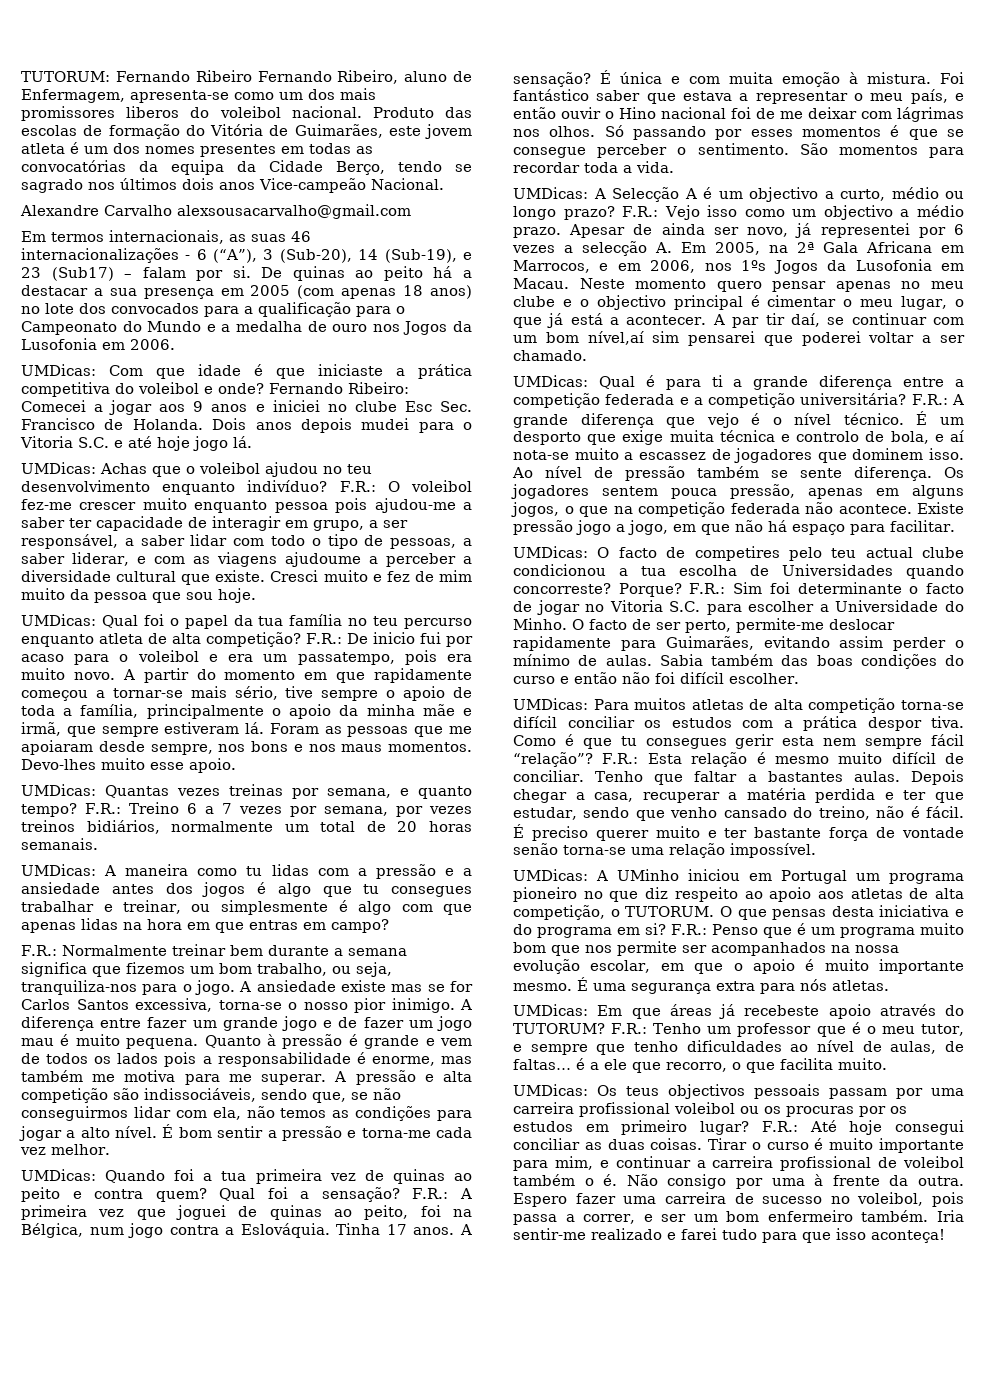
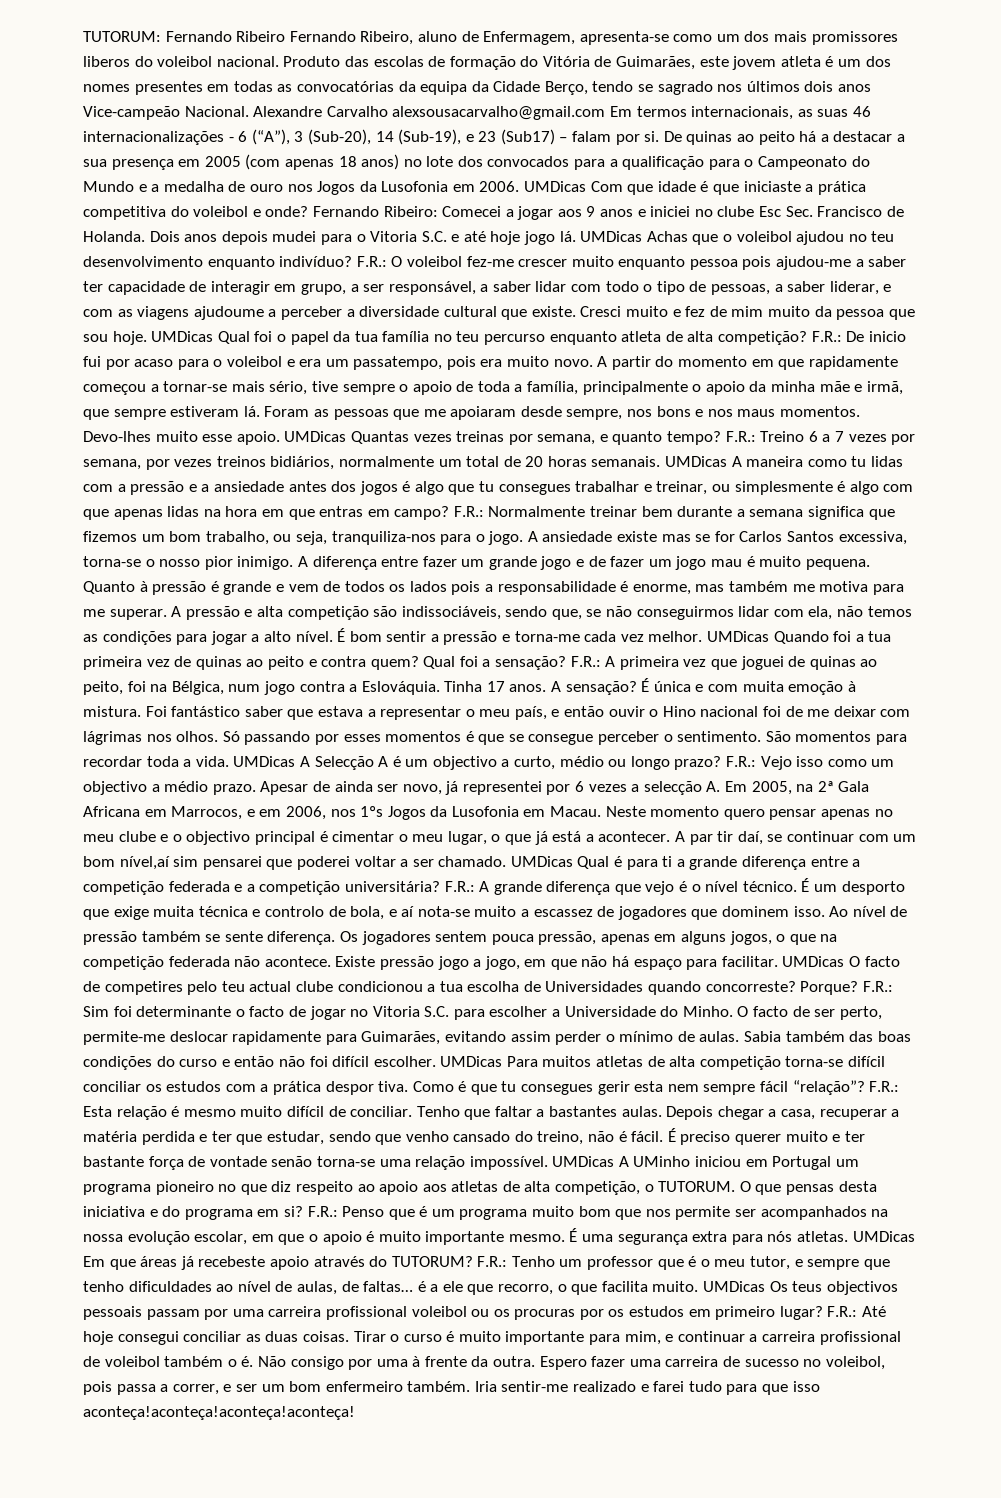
- Produto das escolas de formação do Vitória de Guimarães, este jovem atleta é um dos nomes presentes em todas as convocatórias da equipa da Cidade Berço, tendo se sagrado nos últimos dois anos Vice-campeão Nacional.
- Alexandre Carvalho alexsousacarvalho@gmail.com
- Em termos internacionais, as suas 46 internacionalizações - 6 (“A”), 3 (Sub-20), 14 (Sub-19), e 23 (Sub17) – falam por si.
+ Produto das escolas de formação do Vitória de Guimarães, este jovem atleta é um dos nomes presentes em todas as convocatórias da equipa da Cidade Berço, tendo se sagrado nos últimos dois anos Vice-campeão Nacional. Alexandre Carvalho alexsousacarvalho@gmail.com Em termos internacionais, as suas 46 internacionalizações - 6 (“A”), 3 (Sub-20), 14 (Sub-19), e 23 (Sub17) – falam por si.
- De quinas ao peito há a destacar a sua presença em 2005 (com apenas 18 anos) no lote dos convocados para a qualificação para o Campeonato do Mundo e a medalha de ouro nos Jogos da Lusofonia em 2006.
- UMDicas: Com que idade é que iniciaste a prática competitiva do voleibol e onde?
+ De quinas ao peito há a destacar a sua presença em 2005 (com apenas 18 anos) no lote dos convocados para a qualificação para o Campeonato do Mundo e a medalha de ouro nos Jogos da Lusofonia em 2006. UMDicas Com que idade é que iniciaste a prática competitiva do voleibol e onde?
- Dois anos depois mudei para o Vitoria S.C. e até hoje jogo lá.
- UMDicas: Achas que o voleibol ajudou no teu desenvolvimento enquanto indivíduo?
+ Dois anos depois mudei para o Vitoria S.C. e até hoje jogo lá. UMDicas Achas que o voleibol ajudou no teu desenvolvimento enquanto indivíduo?
- Cresci muito e fez de mim muito da pessoa que sou hoje.
- UMDicas: Qual foi o papel da tua família no teu percurso enquanto atleta de alta competição?
+ Cresci muito e fez de mim muito da pessoa que sou hoje. UMDicas Qual foi o papel da tua família no teu percurso enquanto atleta de alta competição?
- Devo-lhes muito esse apoio.
- UMDicas: Quantas vezes treinas por semana, e quanto tempo?
+ Devo-lhes muito esse apoio. UMDicas Quantas vezes treinas por semana, e quanto tempo?
- Treino 6 a 7 vezes por semana, por vezes treinos bidiários, normalmente um total de 20 horas semanais.
- UMDicas: A maneira como tu lidas com a pressão e a ansiedade antes dos jogos é algo que tu consegues trabalhar e treinar, ou simplesmente é algo com que apenas lidas na hora em que entras em campo?
- F.R.:
+ Treino 6 a 7 vezes por semana, por vezes treinos bidiários, normalmente um total de 20 horas semanais. UMDicas A maneira como tu lidas com a pressão e a ansiedade antes dos jogos é algo que tu consegues trabalhar e treinar, ou simplesmente é algo com que apenas lidas na hora em que entras em campo? F.R.:
- É bom sentir a pressão e torna-me cada vez melhor.
- UMDicas: Quando foi a tua primeira vez de quinas ao peito e contra quem?
+ É bom sentir a pressão e torna-me cada vez melhor. UMDicas Quando foi a tua primeira vez de quinas ao peito e contra quem?
- São momentos para recordar toda a vida.
- UMDicas: A Selecção A é um objectivo a curto, médio ou longo prazo?
+ São momentos para recordar toda a vida. UMDicas A Selecção A é um objectivo a curto, médio ou longo prazo?
- A par tir daí, se continuar com um bom nível,aí sim pensarei que poderei voltar a ser chamado.
- UMDicas: Qual é para ti a grande diferença entre a competição federada e a competição universitária?
+ A par tir daí, se continuar com um bom nível,aí sim pensarei que poderei voltar a ser chamado. UMDicas Qual é para ti a grande diferença entre a competição federada e a competição universitária?
- Existe pressão jogo a jogo, em que não há espaço para facilitar.
- UMDicas: O facto de competires pelo teu actual clube condicionou a tua escolha de Universidades quando concorreste?
+ Existe pressão jogo a jogo, em que não há espaço para facilitar. UMDicas O facto de competires pelo teu actual clube condicionou a tua escolha de Universidades quando concorreste?
- Sabia também das boas condições do curso e então não foi difícil escolher.
- UMDicas: Para muitos atletas de alta competição torna-se difícil conciliar os estudos com a prática despor tiva.
+ Sabia também das boas condições do curso e então não foi difícil escolher. UMDicas Para muitos atletas de alta competição torna-se difícil conciliar os estudos com a prática despor tiva.
- É preciso querer muito e ter bastante força de vontade senão torna-se uma relação impossível.
- UMDicas: A UMinho iniciou em Portugal um programa pioneiro no que diz respeito ao apoio aos atletas de alta competição, o TUTORUM.
+ É preciso querer muito e ter bastante força de vontade senão torna-se uma relação impossível. UMDicas A UMinho iniciou em Portugal um programa pioneiro no que diz respeito ao apoio aos atletas de alta competição, o TUTORUM.
- É uma segurança extra para nós atletas.
- UMDicas: Em que áreas já recebeste apoio através do TUTORUM?
+ É uma segurança extra para nós atletas. UMDicas Em que áreas já recebeste apoio através do TUTORUM?
- F.R.: Tenho um professor que é o meu tutor, e sempre que tenho dificuldades ao nível de aulas, de faltas… é a ele que recorro, o que facilita muito.
- UMDicas: Os teus objectivos pessoais passam por uma carreira profissional voleibol ou os procuras por os estudos em primeiro lugar?
+ F.R.: Tenho um professor que é o meu tutor, e sempre que tenho dificuldades ao nível de aulas, de faltas… é a ele que recorro, o que facilita muito. UMDicas Os teus objectivos pessoais passam por uma carreira profissional voleibol ou os procuras por os estudos em primeiro lugar?
- Iria sentir-me realizado e farei tudo para que isso aconteça!
+ Iria sentir-me realizado e farei tudo para que isso aconteça!aconteça!aconteça!aconteça!

